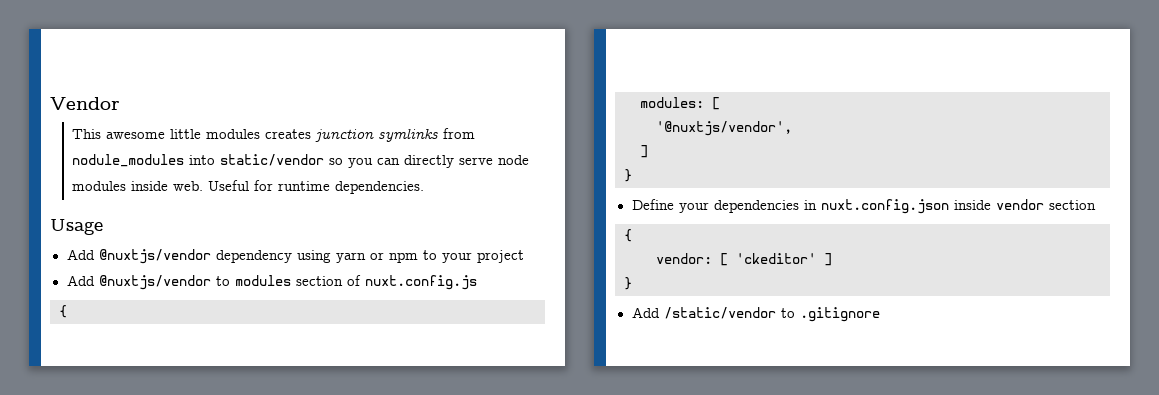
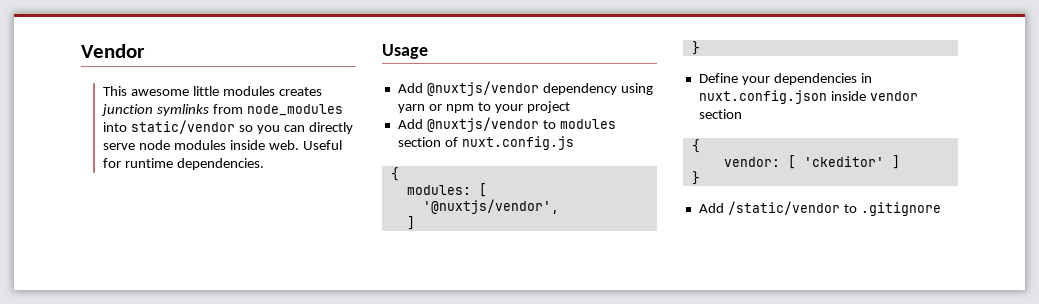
- This awesome little modules creates junction symlinks from nodule_modules into static/vendor so you can directly serve node modules inside web.
+ This awesome little modules creates junction symlinks from node_modules into static/vendor so you can directly serve node modules inside web.

